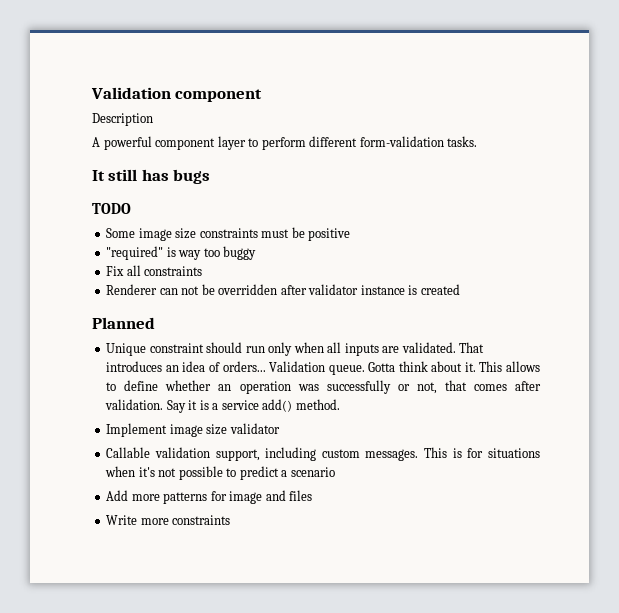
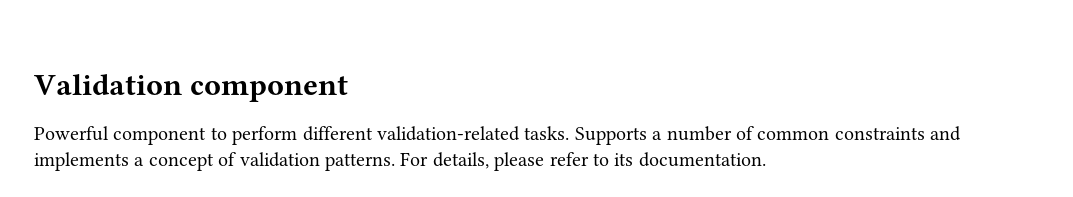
- Description
- A powerful component layer to perform different form-validation tasks.
- It still has bugs
- TODO
- Some image size constraints must be positive
- "required" is way too buggy
- Fix all constraints
- Renderer can not be overridden after validator instance is created
- Planned
- Unique constraint should run only when all inputs are validated. That introduces an idea of orders... Validation queue. Gotta think about it. This allows to define whether an operation was successfully or not, that comes after validation. Say it is a service add() method.
- Implement image size validator
- Callable validation support, including custom messages. This is for situations when it's not possible to predict a scenario
- Add more patterns for image and files
- Write more constraints
+ Powerful component to perform different validation-related tasks. Supports a number of common constraints and implements a concept of validation patterns. For details, please refer to its documentation.

